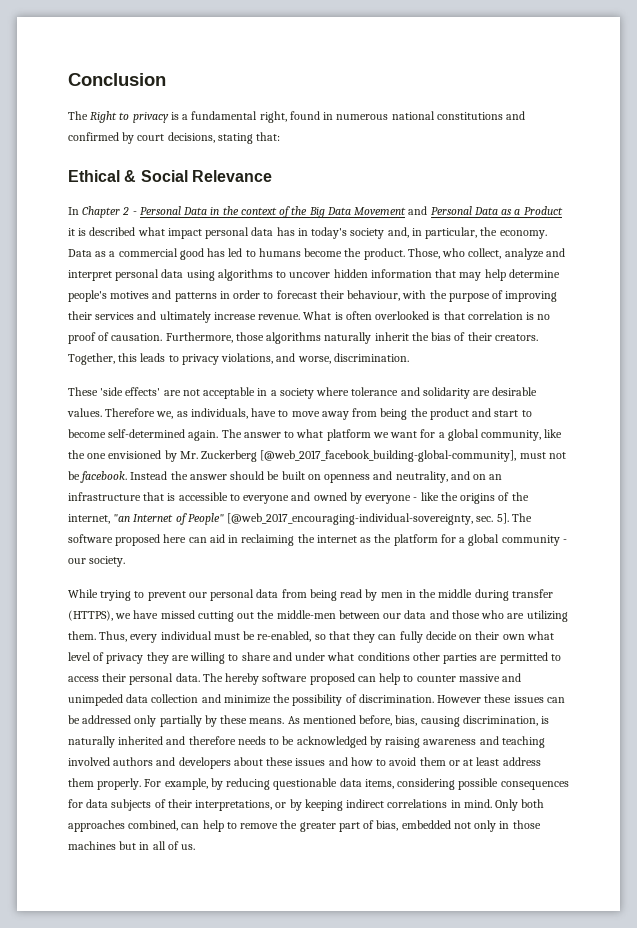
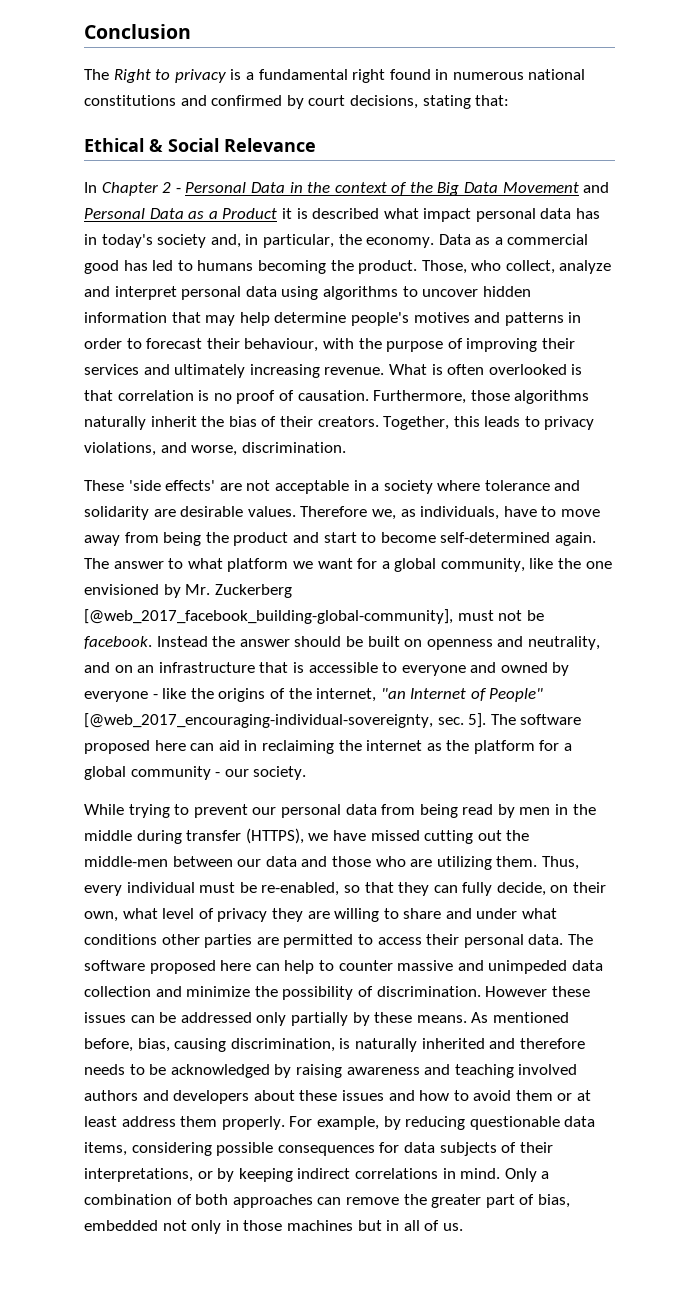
- The Right to privacy is a fundamental right, found in numerous national constitutions and confirmed by court decisions, stating that:
+ The Right to privacy is a fundamental right found in numerous national constitutions and confirmed by court decisions, stating that:
- Data as a commercial good has led to humans become the product.
+ Data as a commercial good has led to humans becoming the product.
- Those, who collect, analyze and interpret personal data using algorithms to uncover hidden information that may help determine people's motives and patterns in order to forecast their behaviour, with the purpose of improving their services and ultimately increase revenue.
+ Those, who collect, analyze and interpret personal data using algorithms to uncover hidden information that may help determine people's motives and patterns in order to forecast their behaviour, with the purpose of improving their services and ultimately increasing revenue.
- Thus, every individual must be re-enabled, so that they can fully decide on their own what level of privacy they are willing to share and under what conditions other parties are permitted to access their personal data.
+ Thus, every individual must be re-enabled, so that they can fully decide, on their own, what level of privacy they are willing to share and under what conditions other parties are permitted to access their personal data.
- The hereby software proposed can help to counter massive and unimpeded data collection and minimize the possibility of discrimination.
+ The software proposed here can help to counter massive and unimpeded data collection and minimize the possibility of discrimination.
- Only both approaches combined, can help to remove the greater part of bias, embedded not only in those machines but in all of us.
+ Only a combination of both approaches can remove the greater part of bias, embedded not only in those machines but in all of us.

